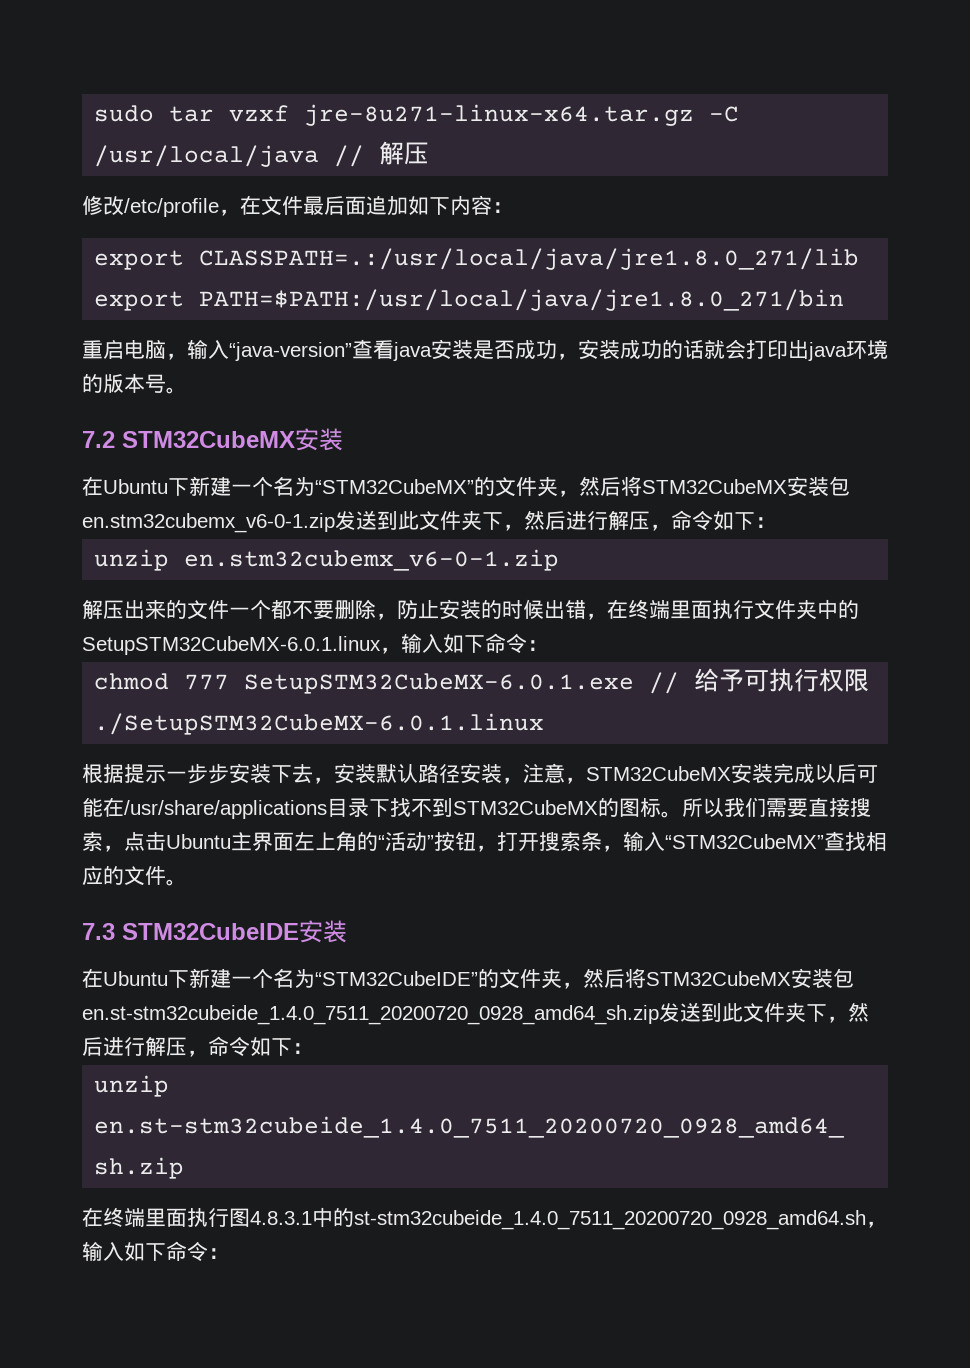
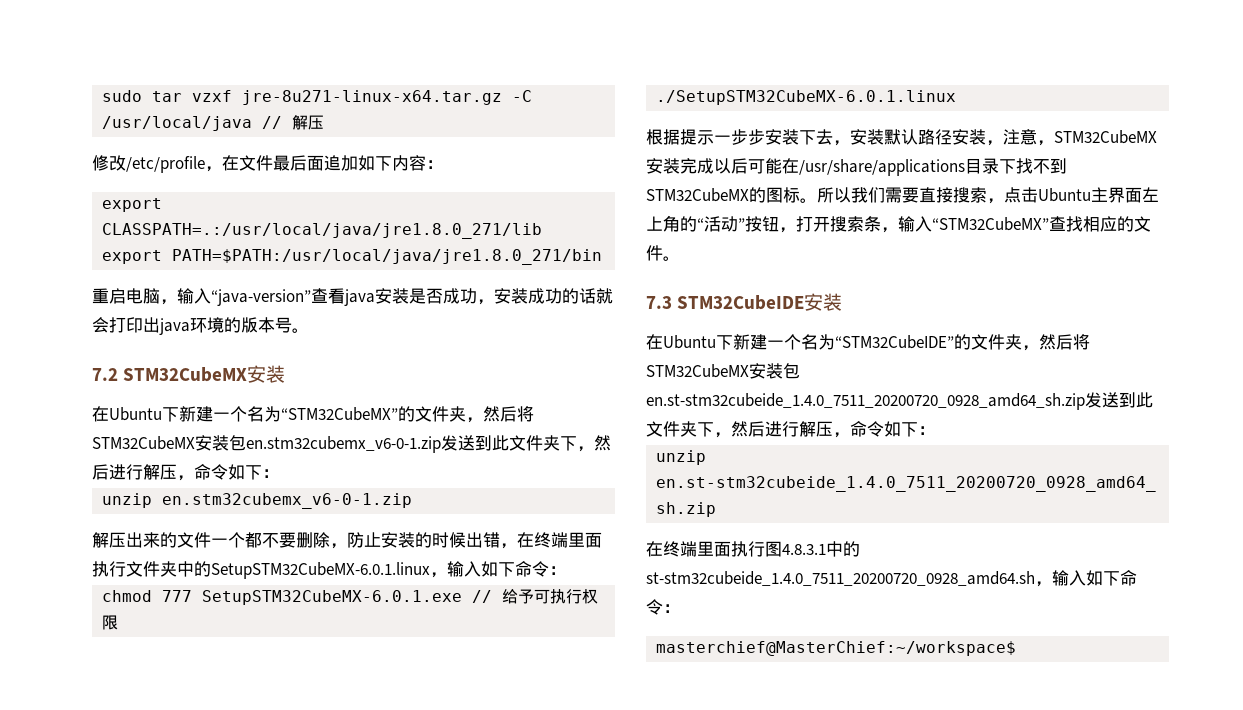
+ masterchief@MasterChief:~/workspace$

